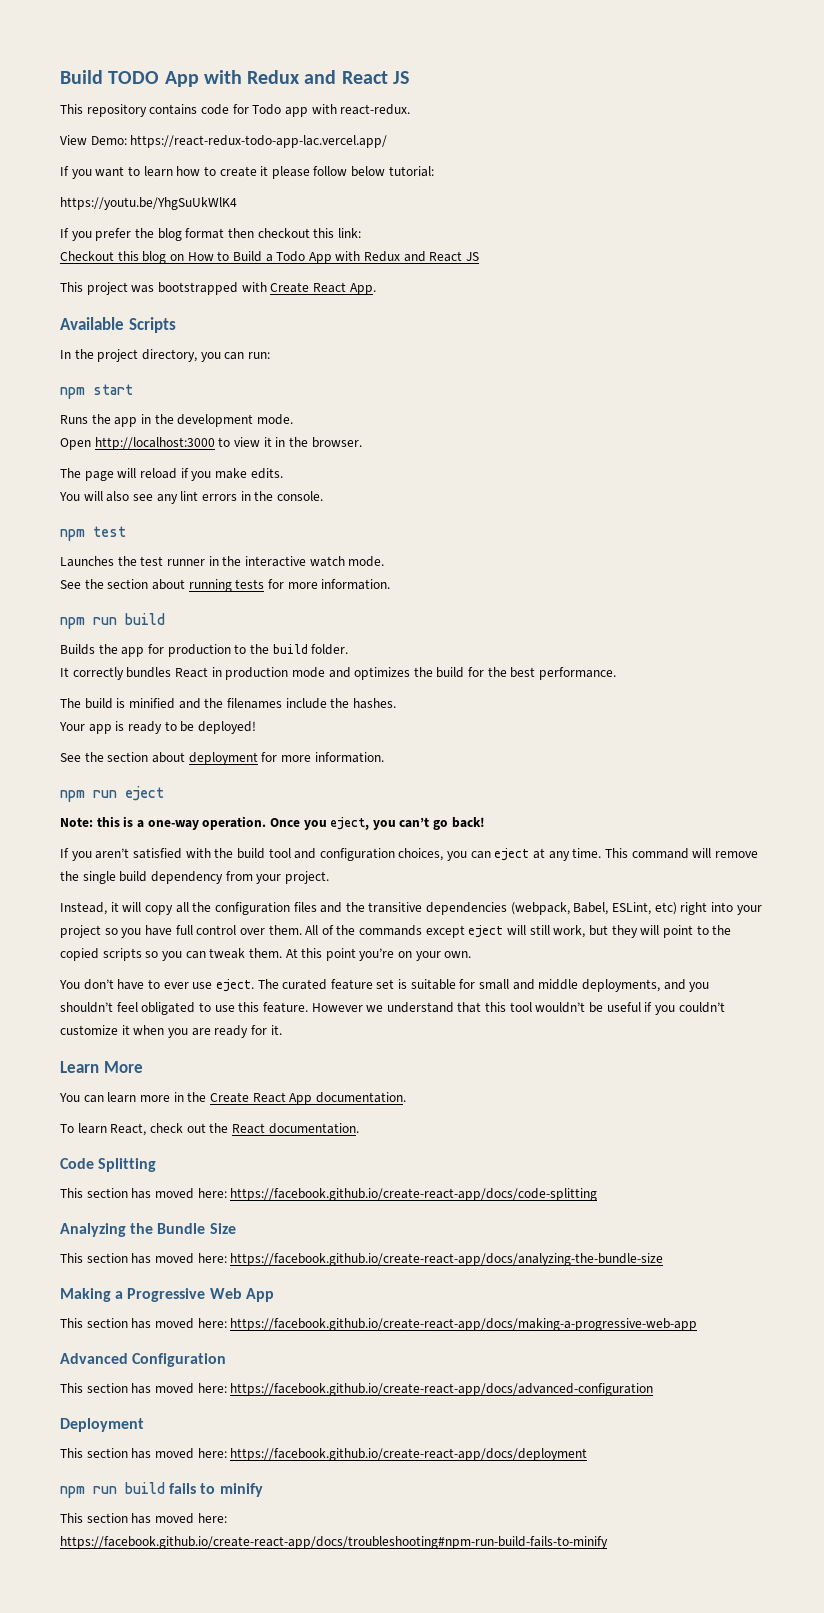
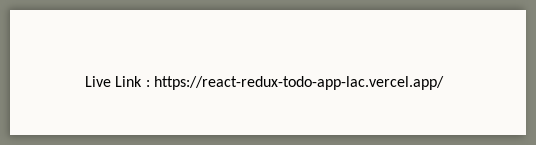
- Build TODO App with Redux and React JS
- This repository contains code for Todo app with react-redux.
- View Demo: https://react-redux-todo-app-lac.vercel.app/
- If you want to learn how to create it please follow below tutorial:
- https://youtu.be/YhgSuUkWlK4
- If you prefer the blog format then checkout this link:
- Checkout this blog on How to Build a Todo App with Redux and React JS
- This project was bootstrapped with Create React App.
- Available Scripts
- In the project directory, you can run:
- npm start
- Runs the app in the development mode.
- Open http://localhost:3000 to view it in the browser.
- The page will reload if you make edits.
- You will also see any lint errors in the console.
- npm test
- Launches the test runner in the interactive watch mode.
- See the section about running tests for more information.
- npm run build
- Builds the app for production to the build folder.
- It correctly bundles React in production mode and optimizes the build for the best performance.
- The build is minified and the filenames include the hashes.
- Your app is ready to be deployed!
- See the section about deployment for more information.
- npm run eject
- Note: this is a one-way operation. Once you eject, you can’t go back!
- If you aren’t satisfied with the build tool and configuration choices, you can eject at any time. This command will remove the single build dependency from your project.
- Instead, it will copy all the configuration files and the transitive dependencies (webpack, Babel, ESLint, etc) right into your project so you have full control over them. All of the commands except eject will still work, but they will point to the copied scripts so you can tweak them. At this point you’re on your own.
- You don’t have to ever use eject. The curated feature set is suitable for small and middle deployments, and you shouldn’t feel obligated to use this feature. However we understand that this tool wouldn’t be useful if you couldn’t customize it when you are ready for it.
- Learn More
- You can learn more in the Create React App documentation.
- To learn React, check out the React documentation.
- Code Splitting
- This section has moved here: https://facebook.github.io/create-react-app/docs/code-splitting
- Analyzing the Bundle Size
- This section has moved here: https://facebook.github.io/create-react-app/docs/analyzing-the-bundle-size
- Making a Progressive Web App
- This section has moved here: https://facebook.github.io/create-react-app/docs/making-a-progressive-web-app
- Advanced Configuration
- This section has moved here: https://facebook.github.io/create-react-app/docs/advanced-configuration
- Deployment
- This section has moved here: https://facebook.github.io/create-react-app/docs/deployment
- npm run build fails to minify
- This section has moved here: https://facebook.github.io/create-react-app/docs/troubleshooting#npm-run-build-fails-to-minify
+ Live Link : https://react-redux-todo-app-lac.vercel.app/

